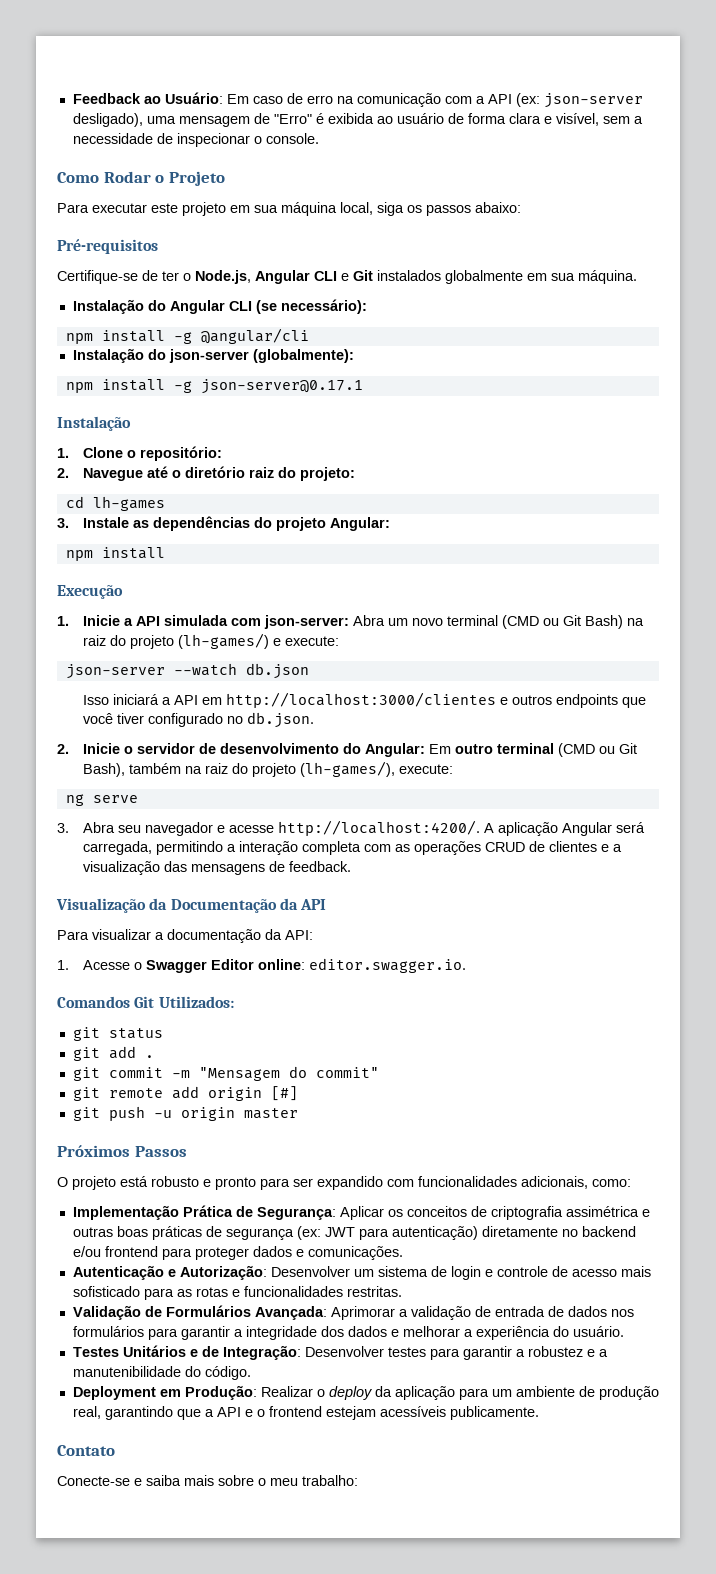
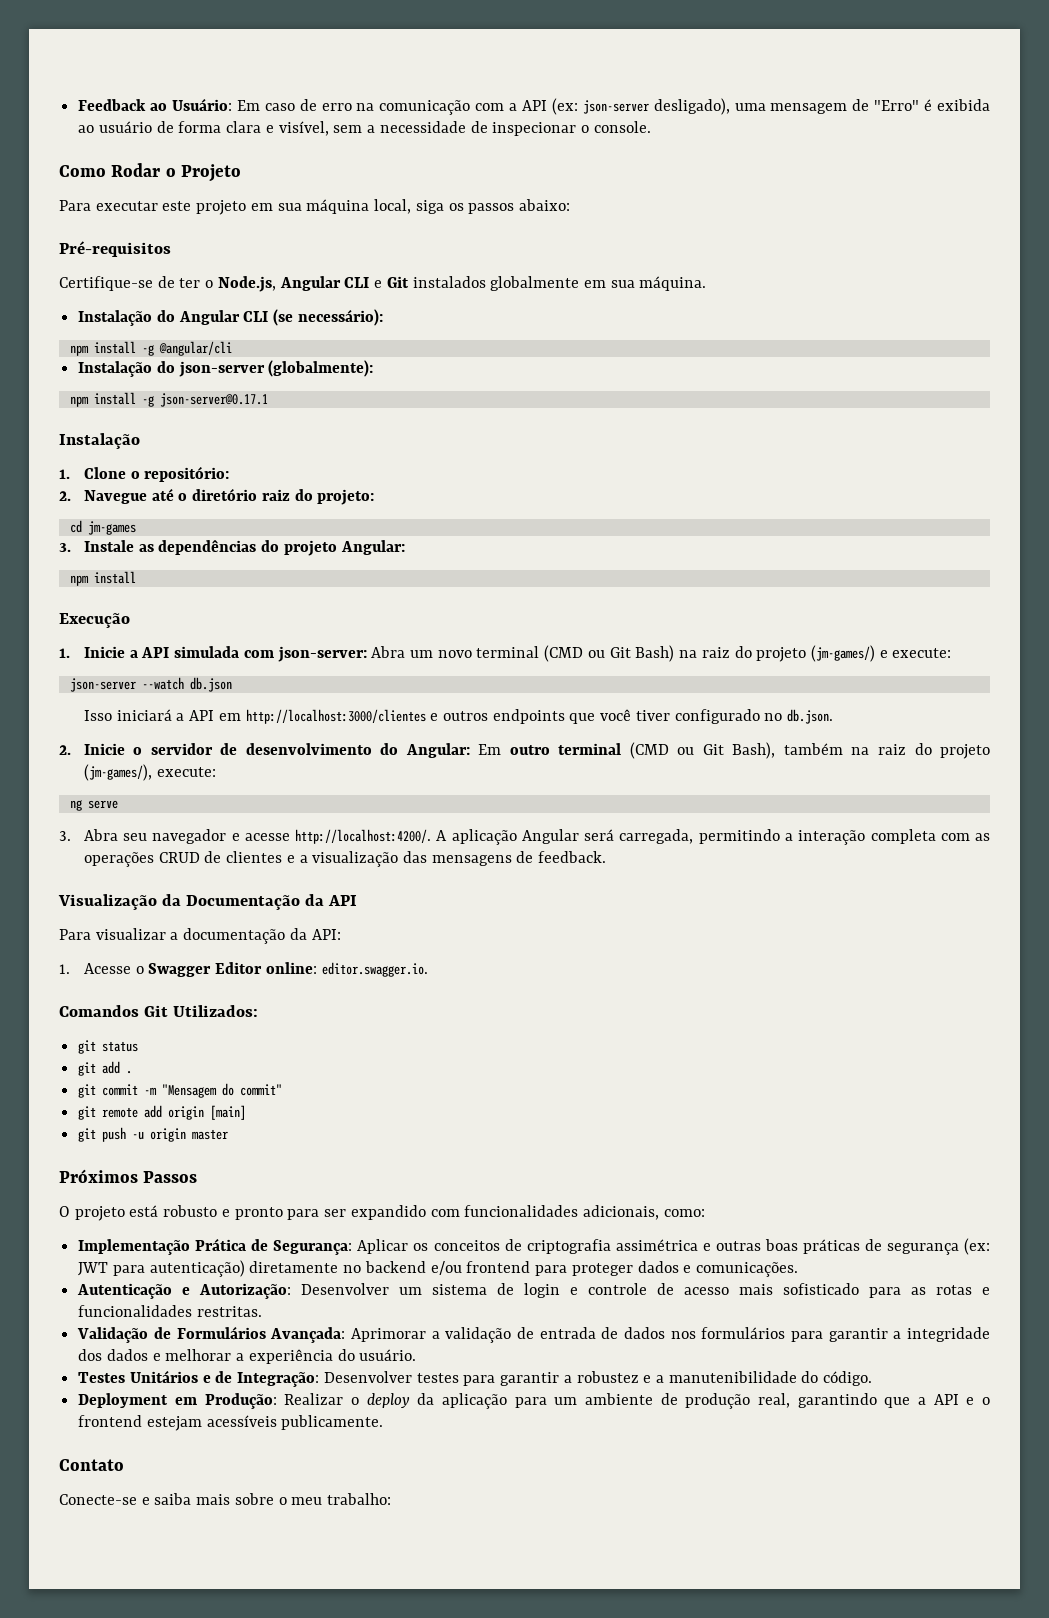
- cd lh-games
+ cd jm-games
- 1. Inicie a API simulada com json-server: Abra um novo terminal (CMD ou Git Bash) na raiz do projeto (lh-games/) e execute:
+ 1. Inicie a API simulada com json-server: Abra um novo terminal (CMD ou Git Bash) na raiz do projeto (jm-games/) e execute:
- 2. Inicie o servidor de desenvolvimento do Angular: Em outro terminal (CMD ou Git Bash), também na raiz do projeto (lh-games/), execute:
+ 2. Inicie o servidor de desenvolvimento do Angular: Em outro terminal (CMD ou Git Bash), também na raiz do projeto (jm-games/), execute:
- git remote add origin [#]
+ git remote add origin [main]

